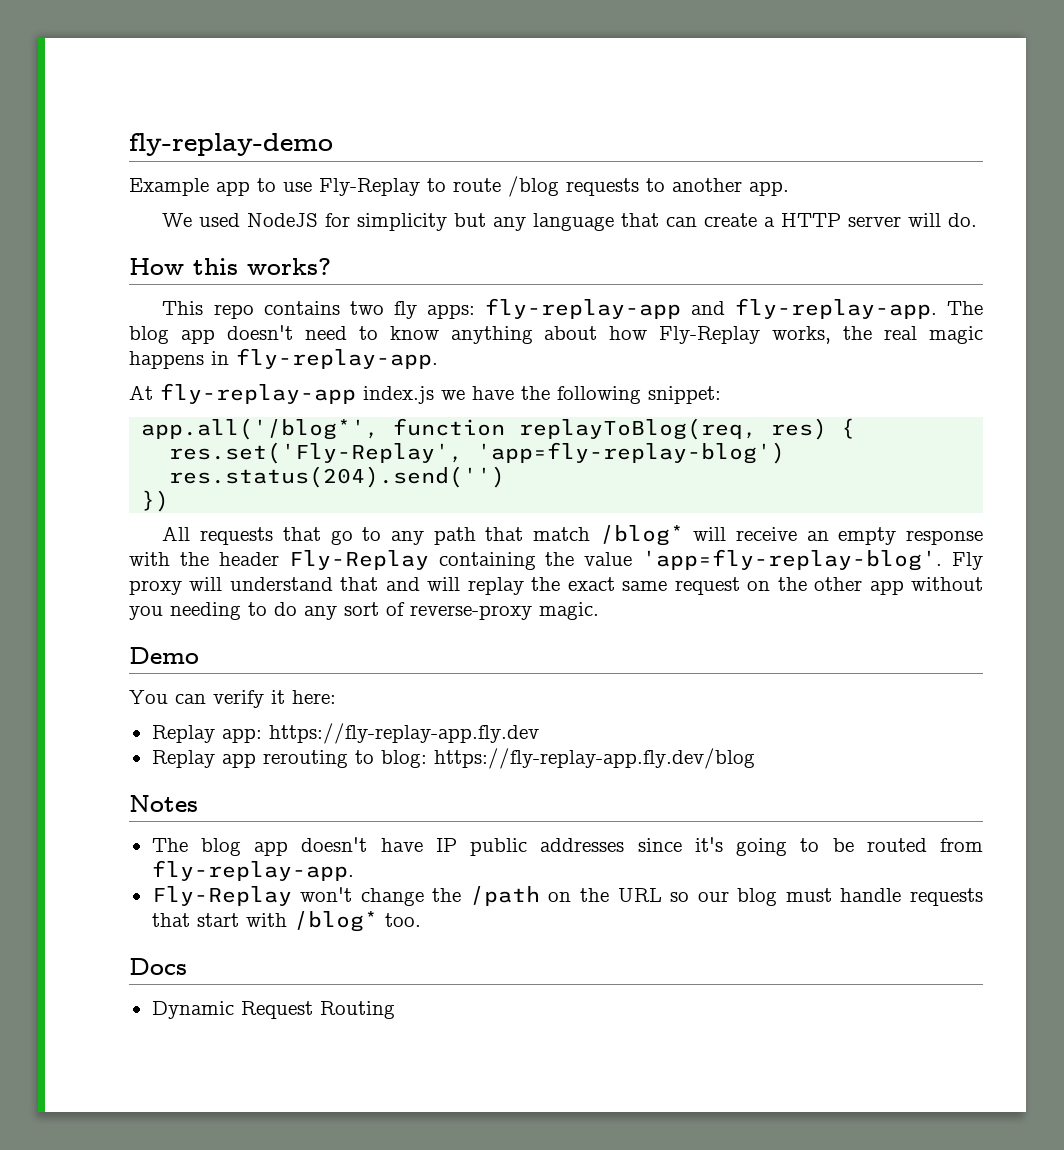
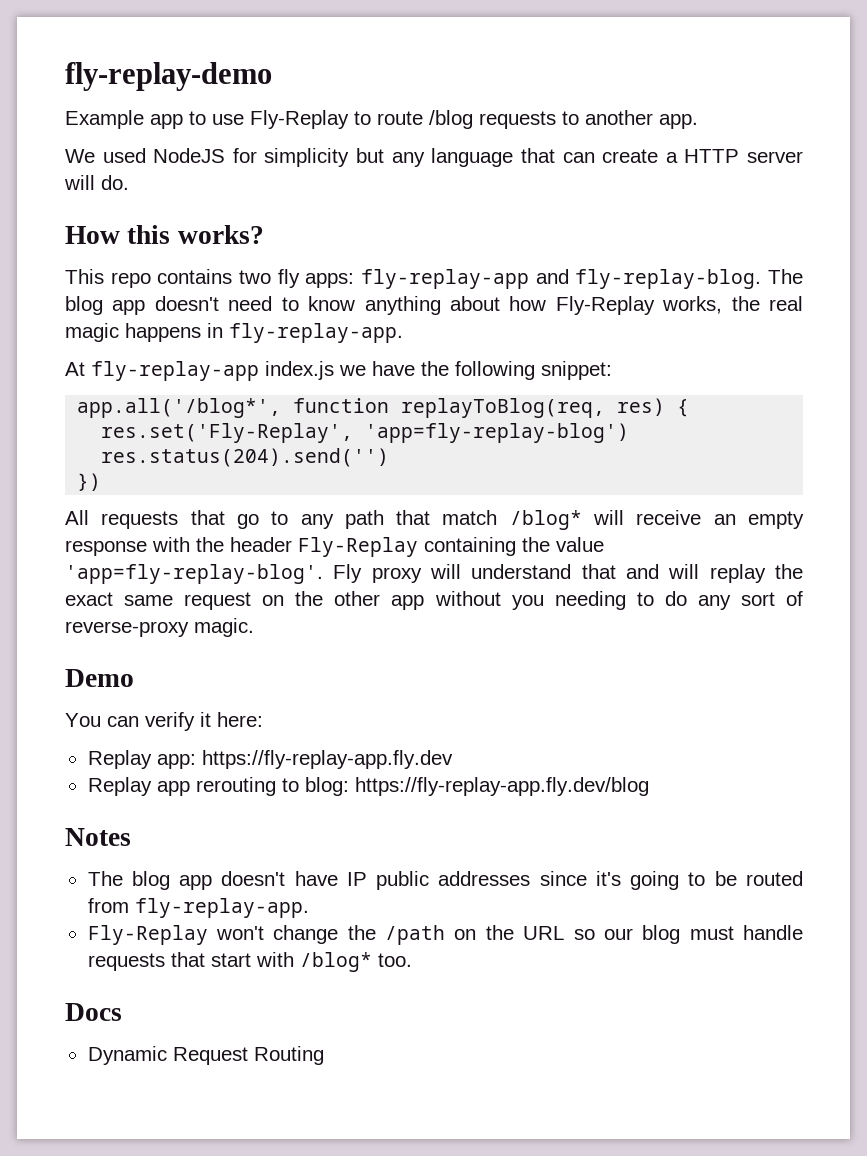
- This repo contains two fly apps: fly-replay-app and fly-replay-app.
+ This repo contains two fly apps: fly-replay-app and fly-replay-blog.

